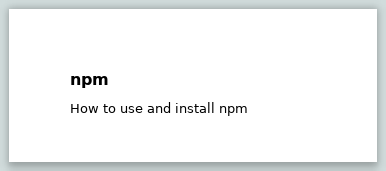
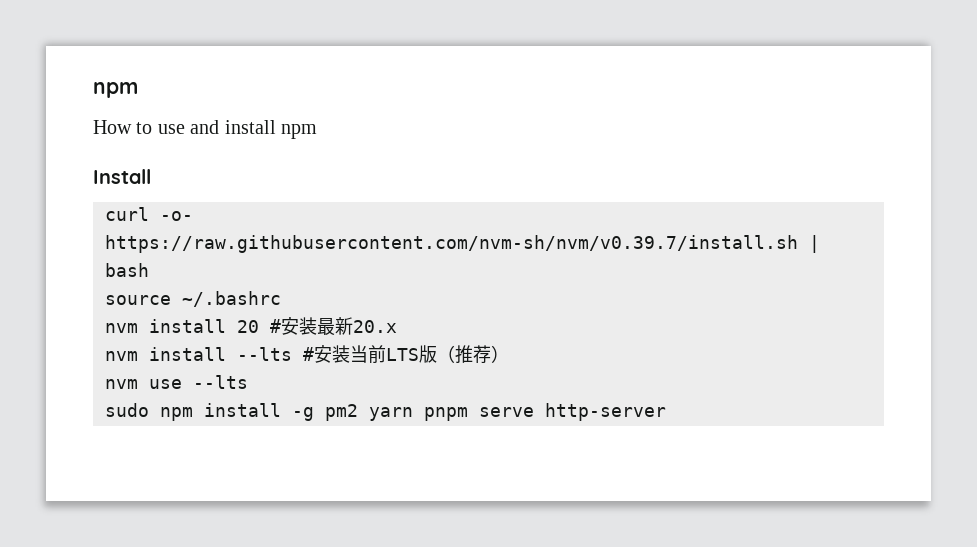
+ Install
+ curl -o- https://raw.githubusercontent.com/nvm-sh/nvm/v0.39.7/install.sh | bash
+ source ~/.bashrc
+ nvm install 20 #安装最新20.x
+ nvm install --lts #安装当前LTS版（推荐）
+ nvm use --lts
+ sudo npm install -g pm2 yarn pnpm serve http-server

